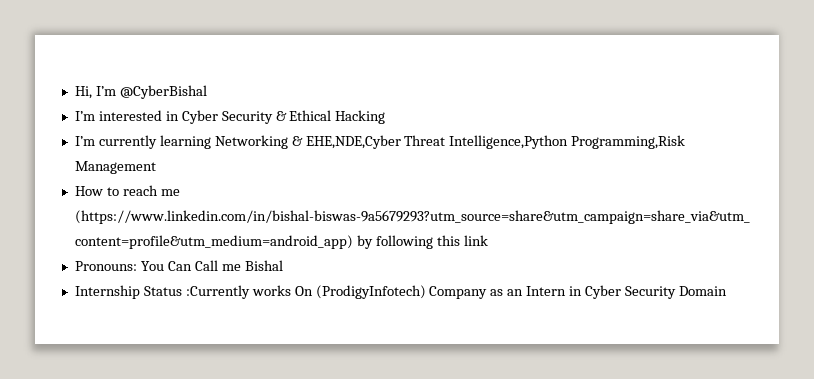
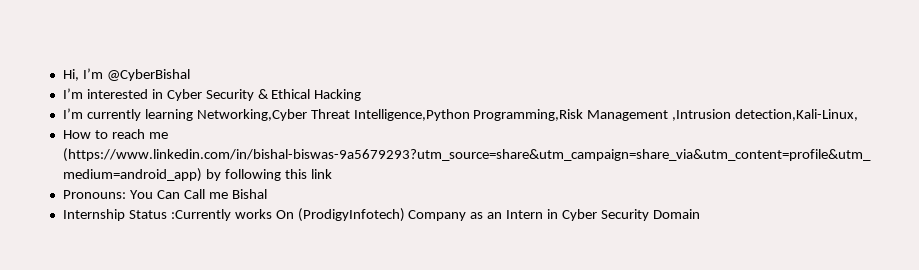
- I’m currently learning Networking & EHE,NDE,Cyber Threat Intelligence,Python Programming,Risk Management
+ I’m currently learning Networking,Cyber Threat Intelligence,Python Programming,Risk Management ,Intrusion detection,Kali-Linux,

